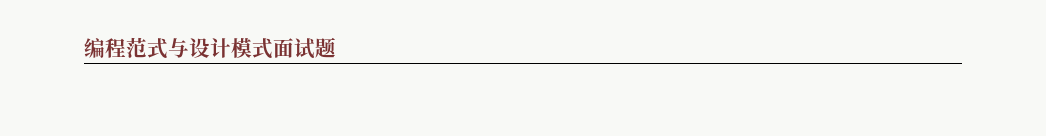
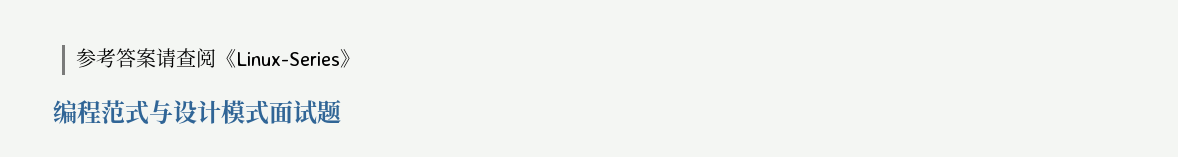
+ 参考答案请查阅《Linux-Series》

